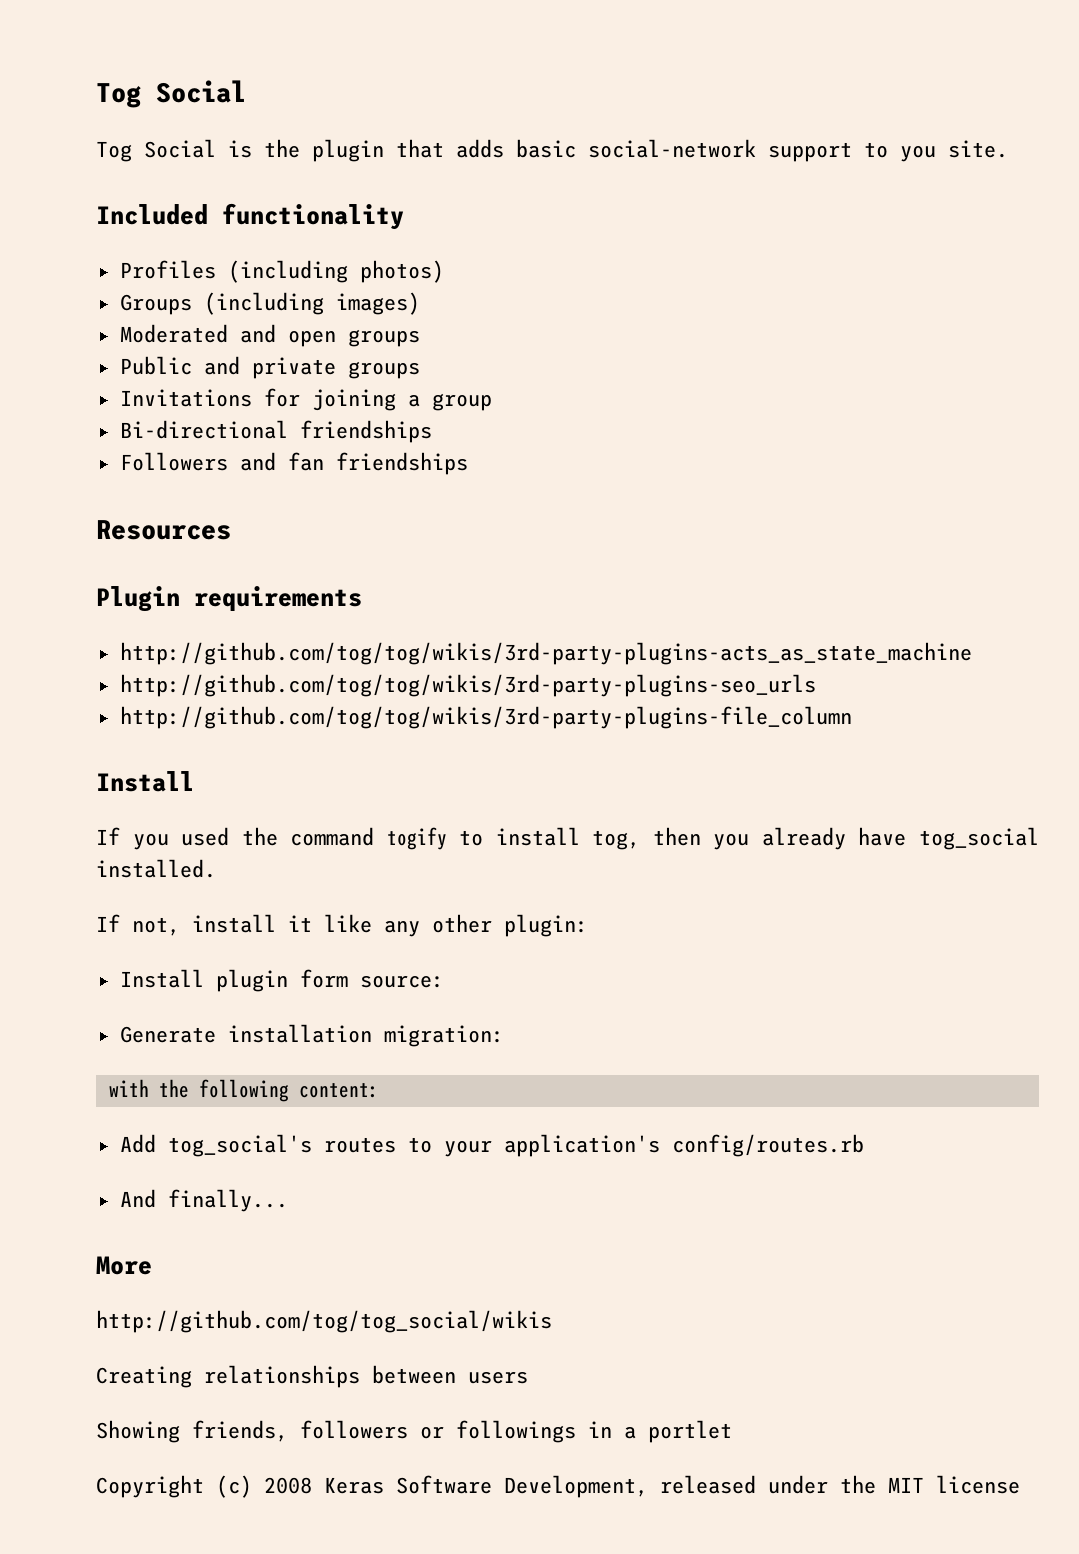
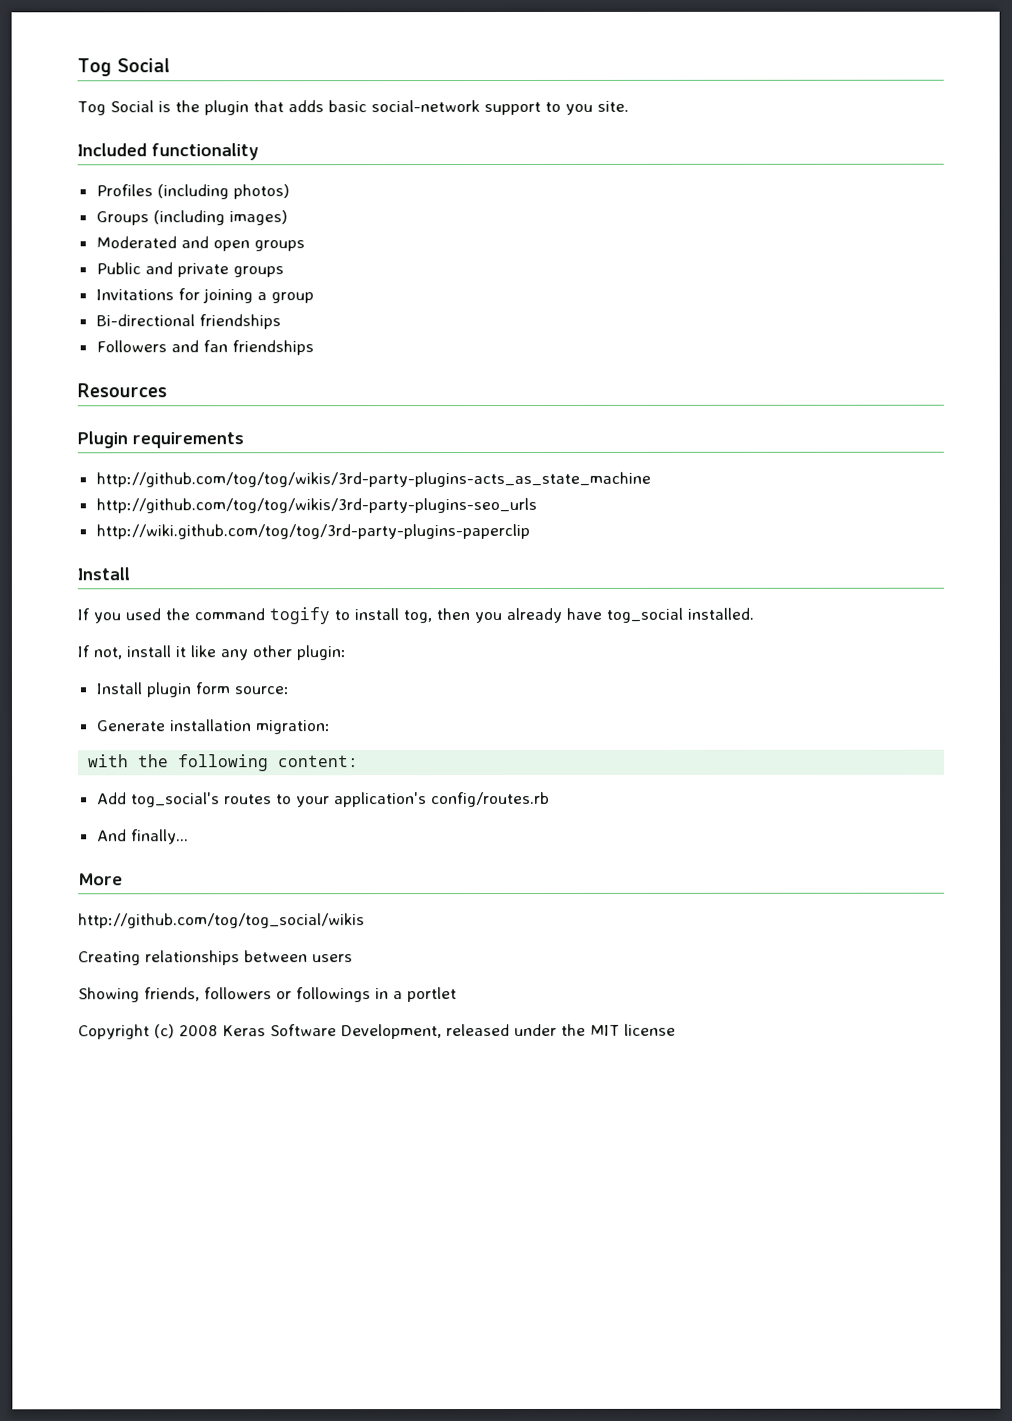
- http://github.com/tog/tog/wikis/3rd-party-plugins-file_column
+ http://wiki.github.com/tog/tog/3rd-party-plugins-paperclip

